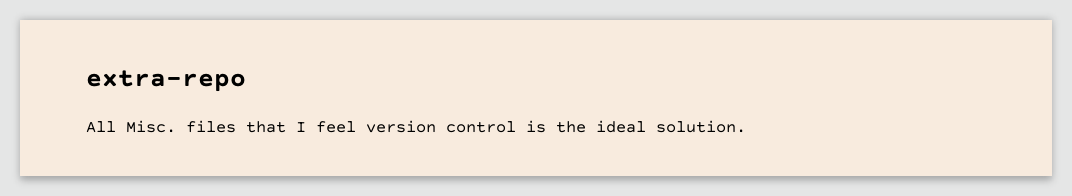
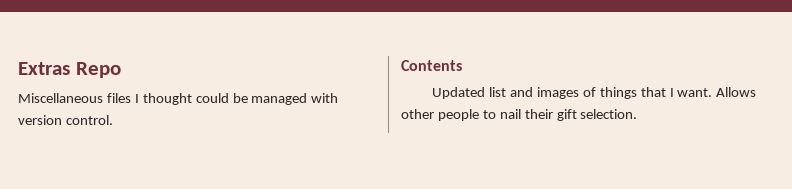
- extra-repo
- All Misc. files that I feel version control is the ideal solution.
+ Extras Repo
+ Miscellaneous files I thought could be managed with version control.
+ Contents
+ Updated list and images of things that I want. Allows other people to nail their gift selection.

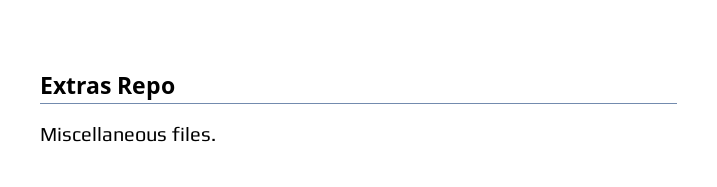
- Miscellaneous files I thought could be managed with version control.
- Contents
- Updated list and images of things that I want. Allows other people to nail their gift selection.
+ Miscellaneous files.

